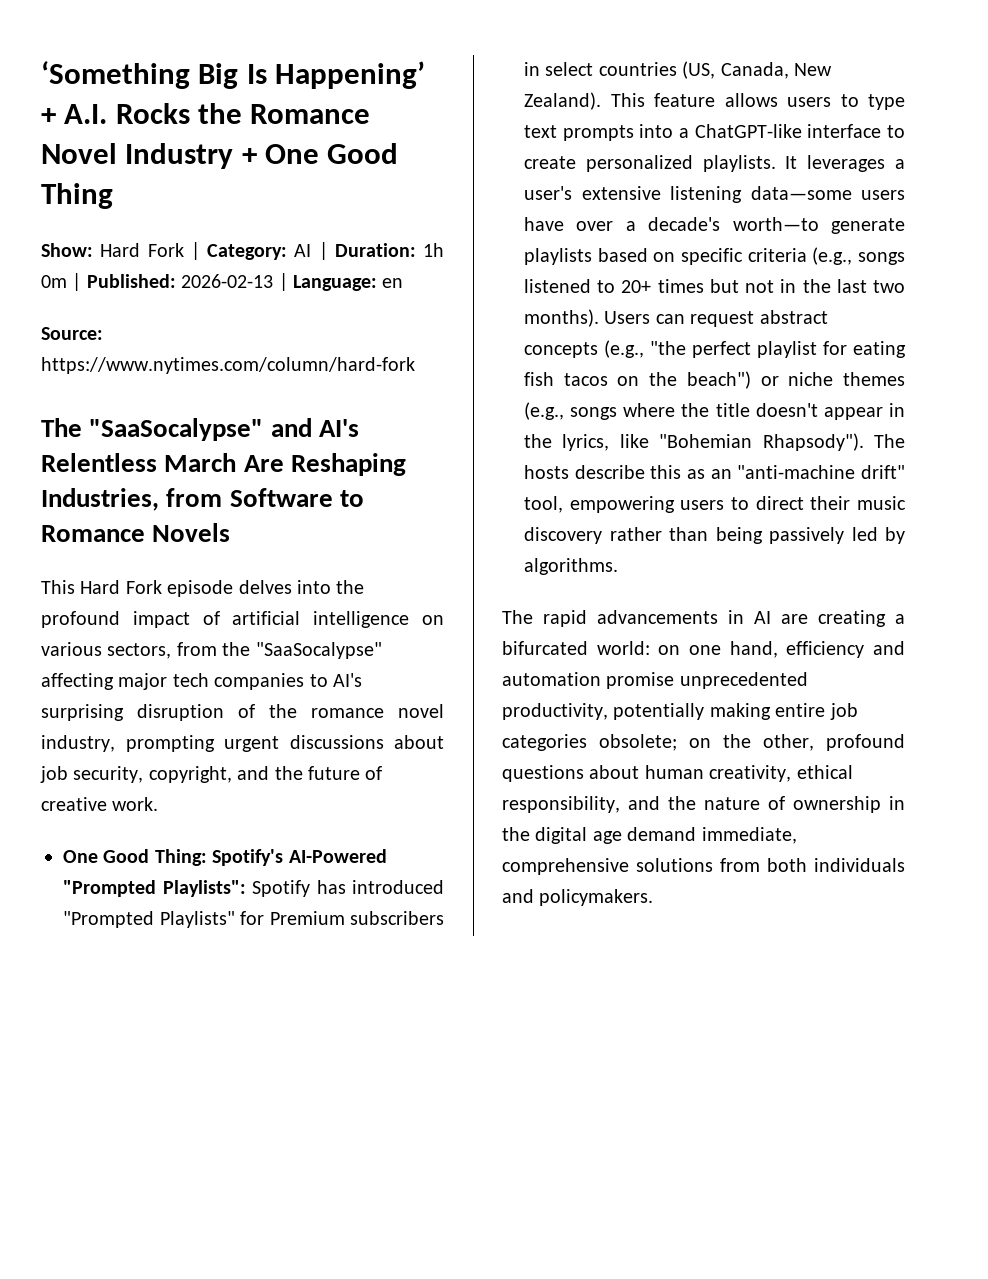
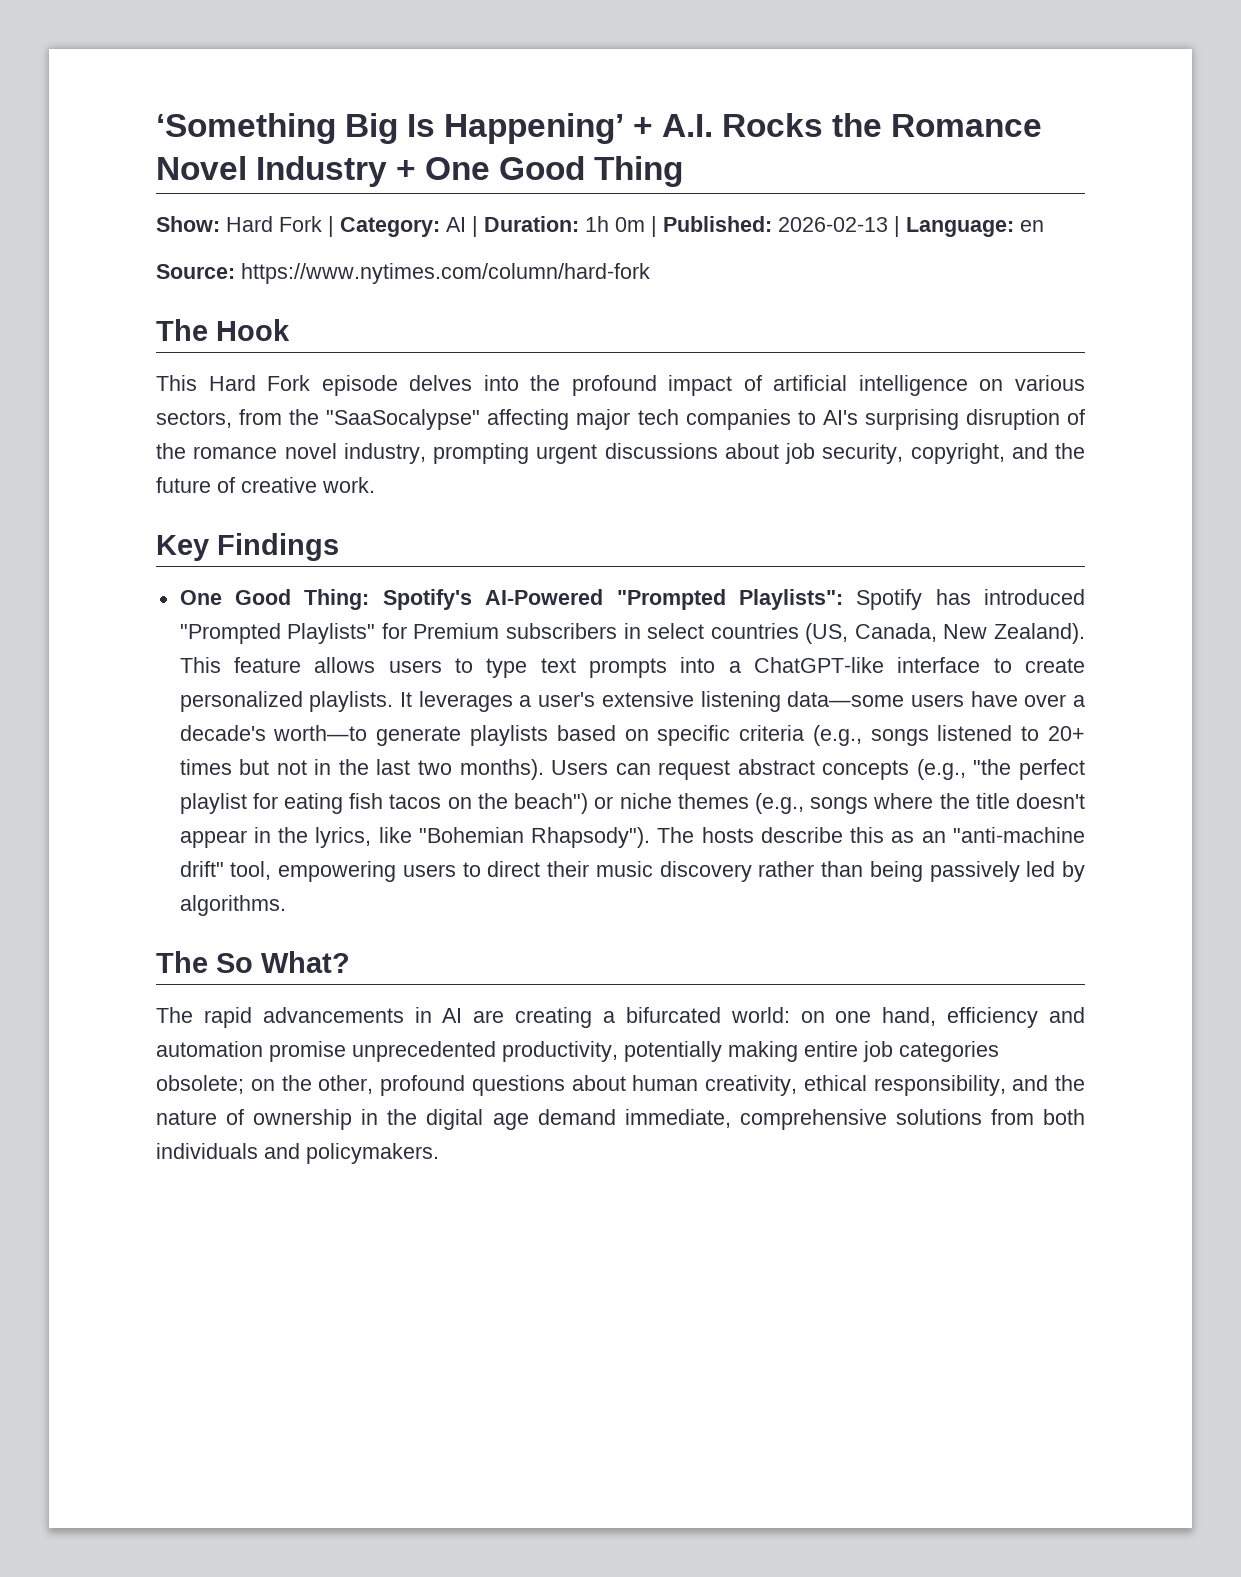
- The "SaaSocalypse" and AI's Relentless March Are Reshaping Industries, from Software to Romance Novels
+ The Hook
+ Key Findings
+ The So What?

